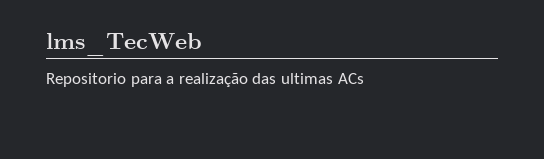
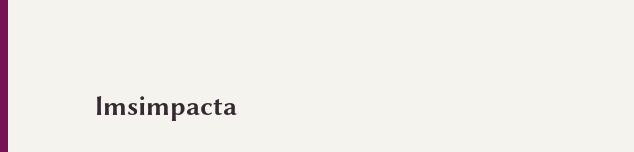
- lms_TecWeb
- Repositorio para a realização das ultimas ACs
+ lmsimpacta

